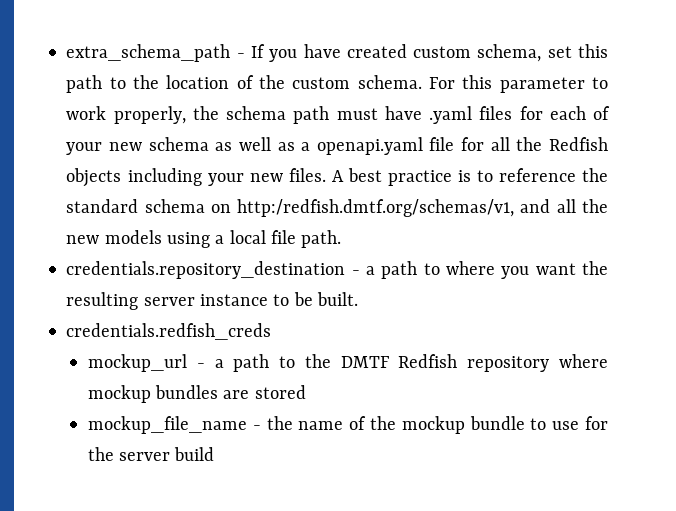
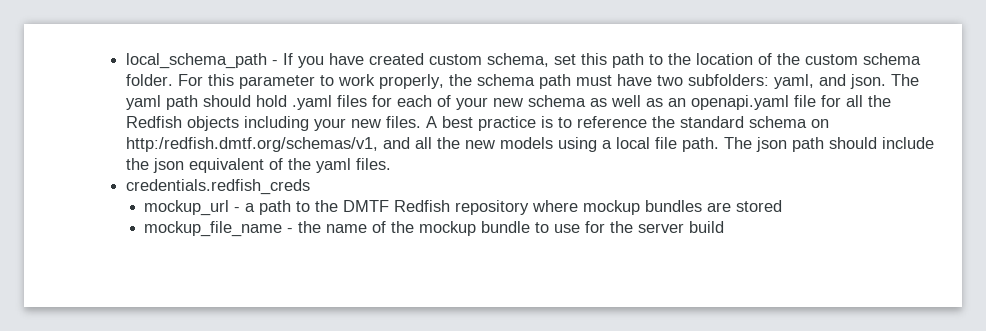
- extra_schema_path - If you have created custom schema, set this path to the location of the custom schema.
+ local_schema_path - If you have created custom schema, set this path to the location of the custom schema folder.
- For this parameter to work properly, the schema path must have .yaml files for each of your new schema as well as a openapi.yaml file for all the Redfish objects including your new files.
+ For this parameter to work properly, the schema path must have two subfolders: yaml, and json. The yaml path should hold .yaml files for each of your new schema as well as an openapi.yaml file for all the Redfish objects including your new files.
- A best practice is to reference the standard schema on http:/redfish.dmtf.org/schemas/v1, and all the new models using a local file path.
- credentials.repository_destination - a path to where you want the resulting server instance to be built.
+ A best practice is to reference the standard schema on http:/redfish.dmtf.org/schemas/v1, and all the new models using a local file path. The json path should include the json equivalent of the yaml files.

